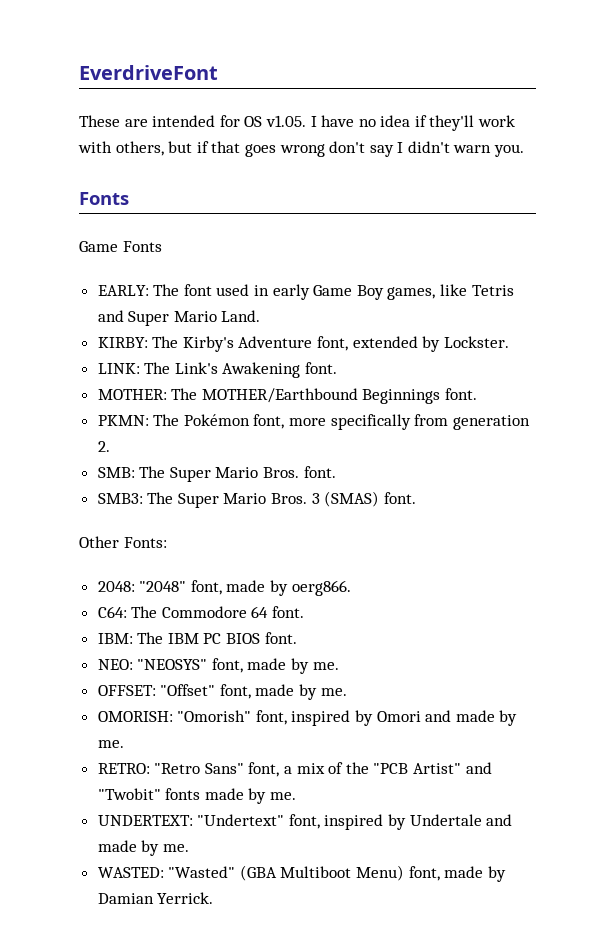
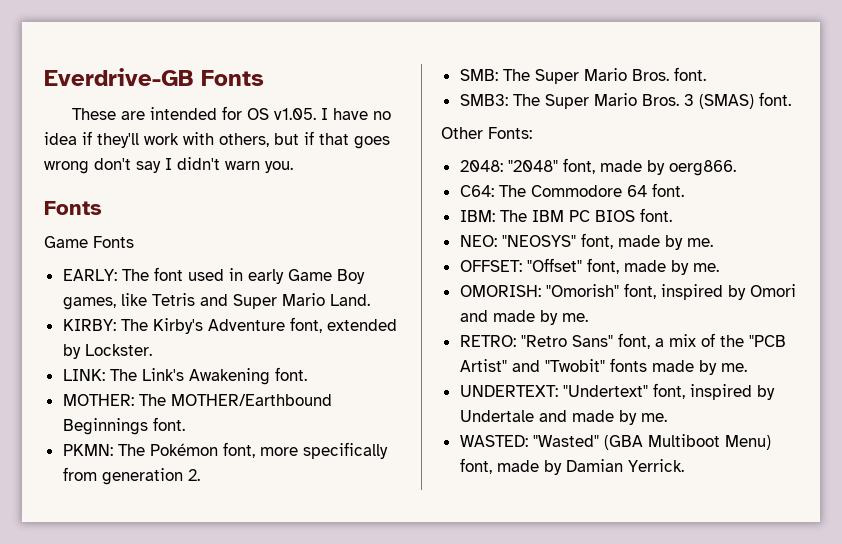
- EverdriveFont
+ Everdrive-GB Fonts

